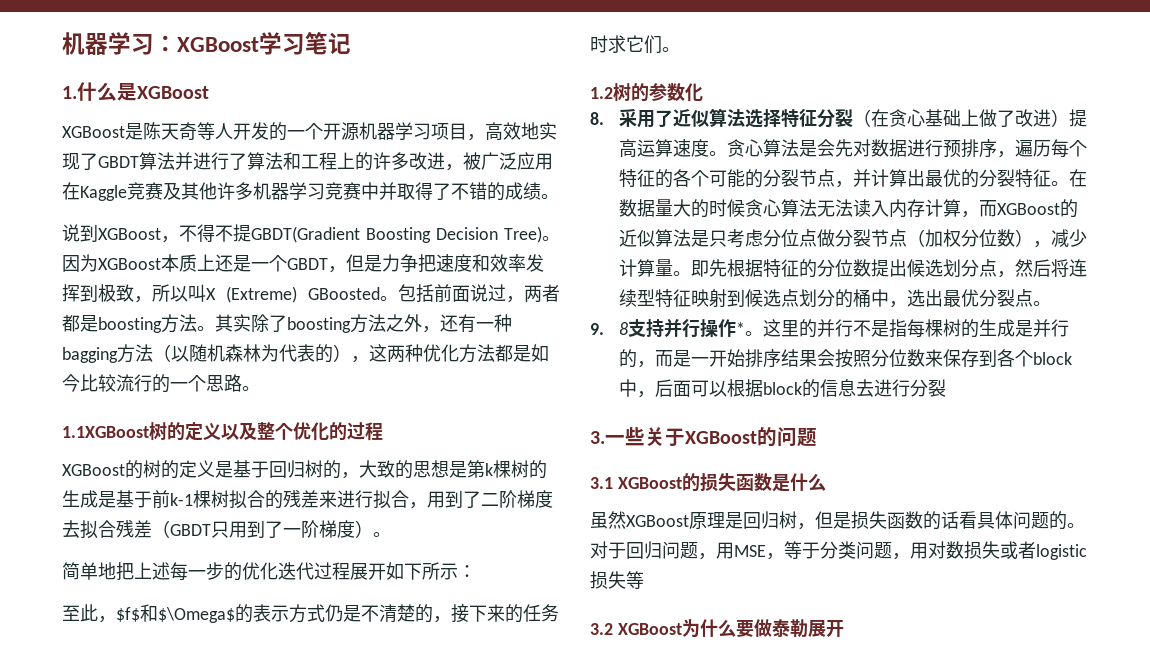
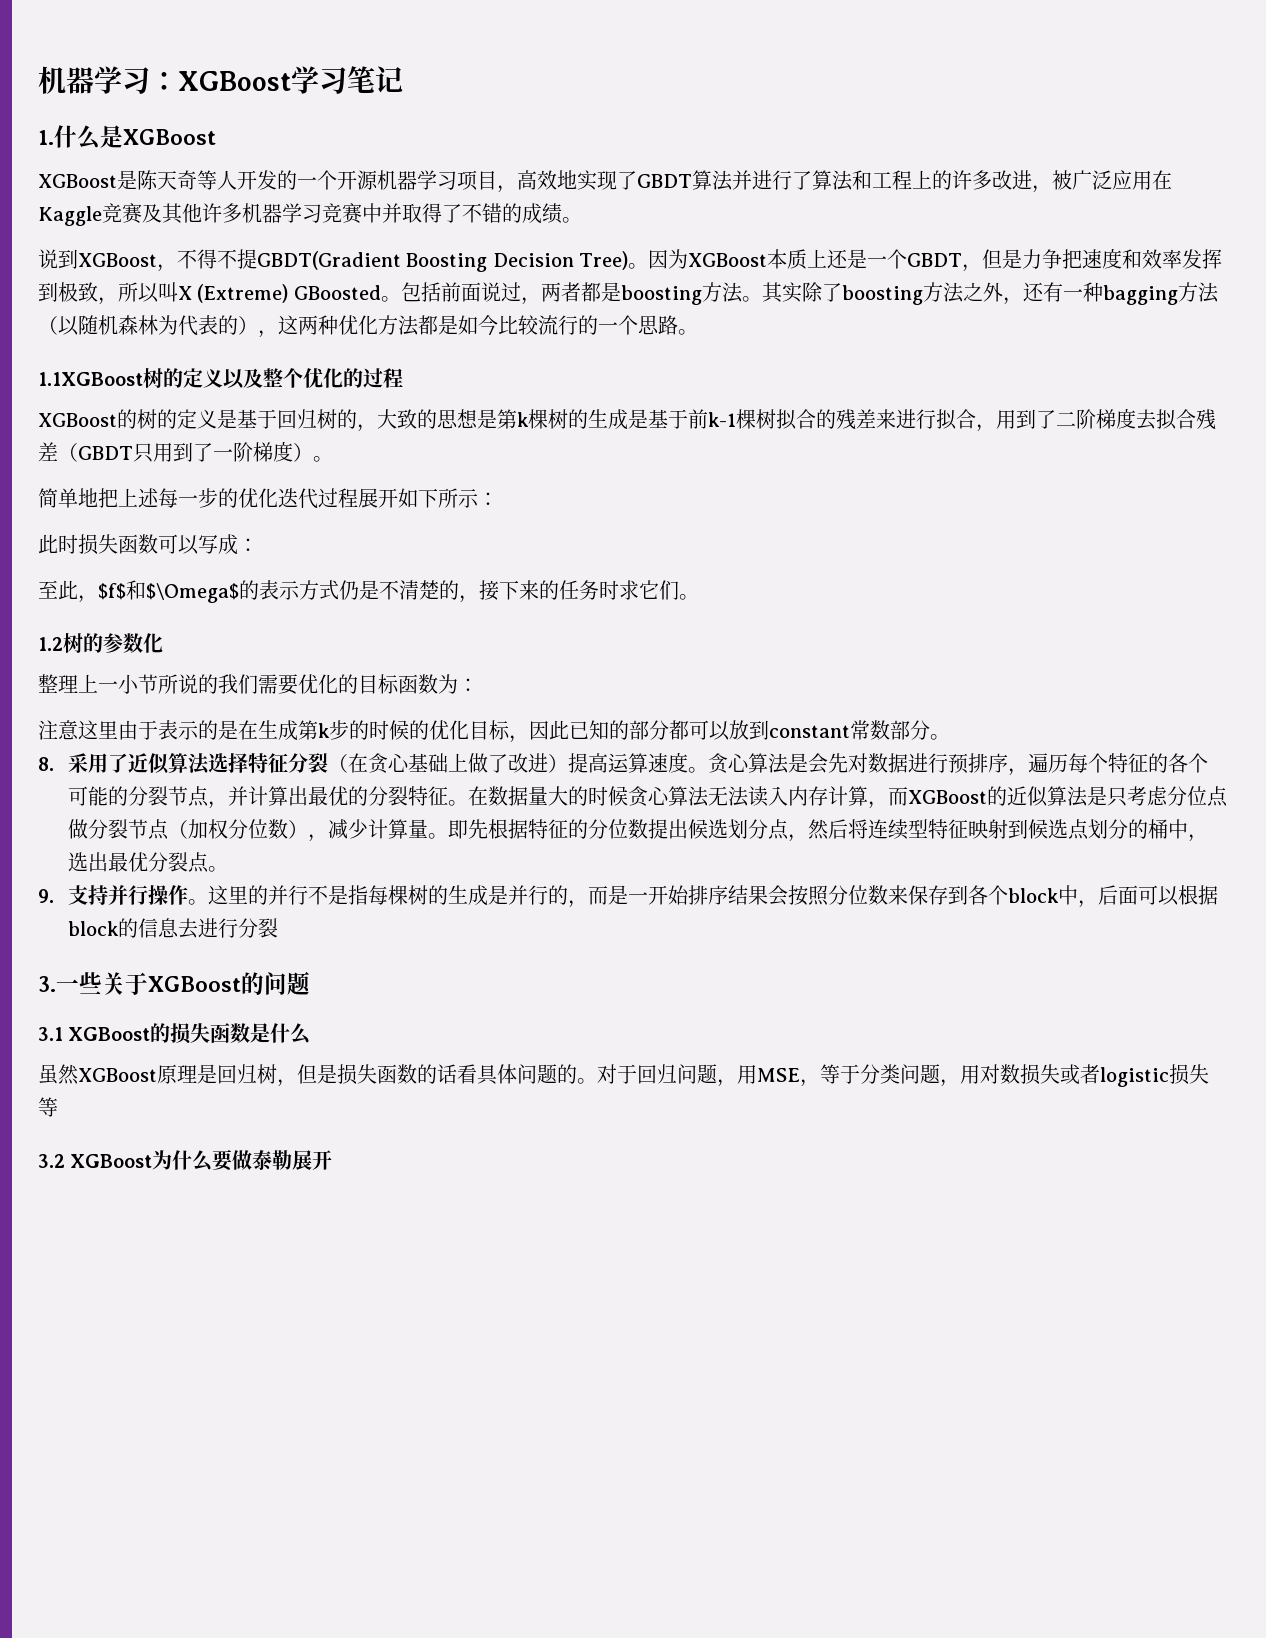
+ 此时损失函数可以写成：
+ 整理上一小节所说的我们需要优化的目标函数为：
+ 注意这里由于表示的是在生成第k步的时候的优化目标，因此已知的部分都可以放到constant常数部分。
- 9. 8支持并行操作*。
+ 9.支持并行操作。

